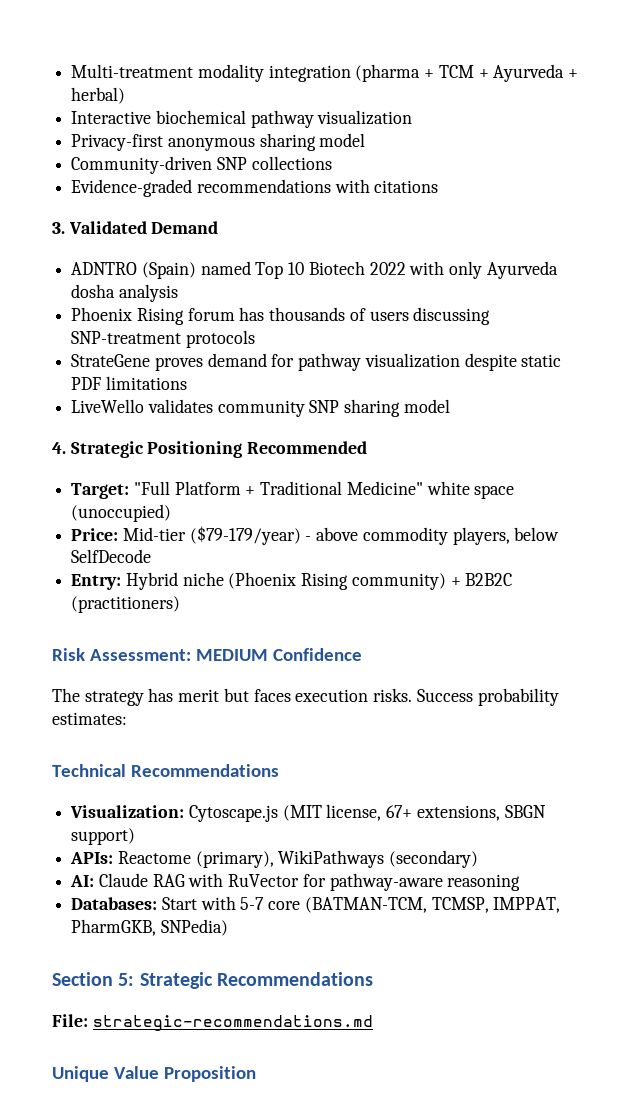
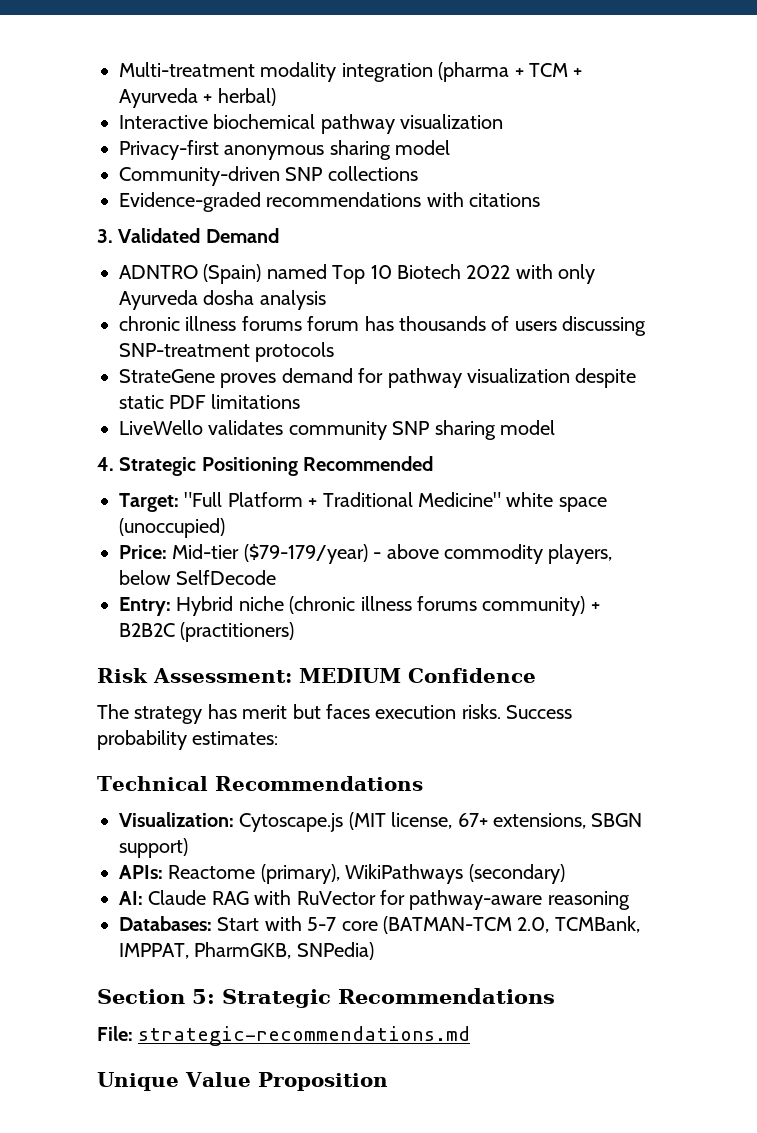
- Phoenix Rising forum has thousands of users discussing SNP-treatment protocols
+ chronic illness forums forum has thousands of users discussing SNP-treatment protocols
- Entry: Hybrid niche (Phoenix Rising community) + B2B2C (practitioners)
+ Entry: Hybrid niche (chronic illness forums community) + B2B2C (practitioners)
- Databases: Start with 5-7 core (BATMAN-TCM, TCMSP, IMPPAT, PharmGKB, SNPedia)
+ Databases: Start with 5-7 core (BATMAN-TCM 2.0, TCMBank, IMPPAT, PharmGKB, SNPedia)

